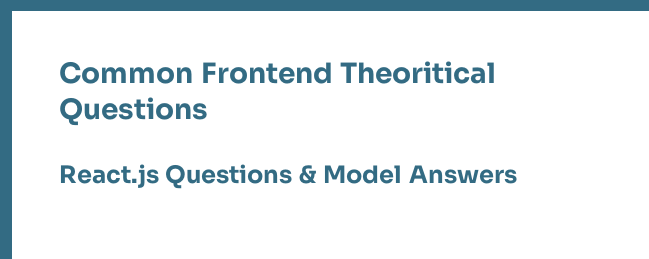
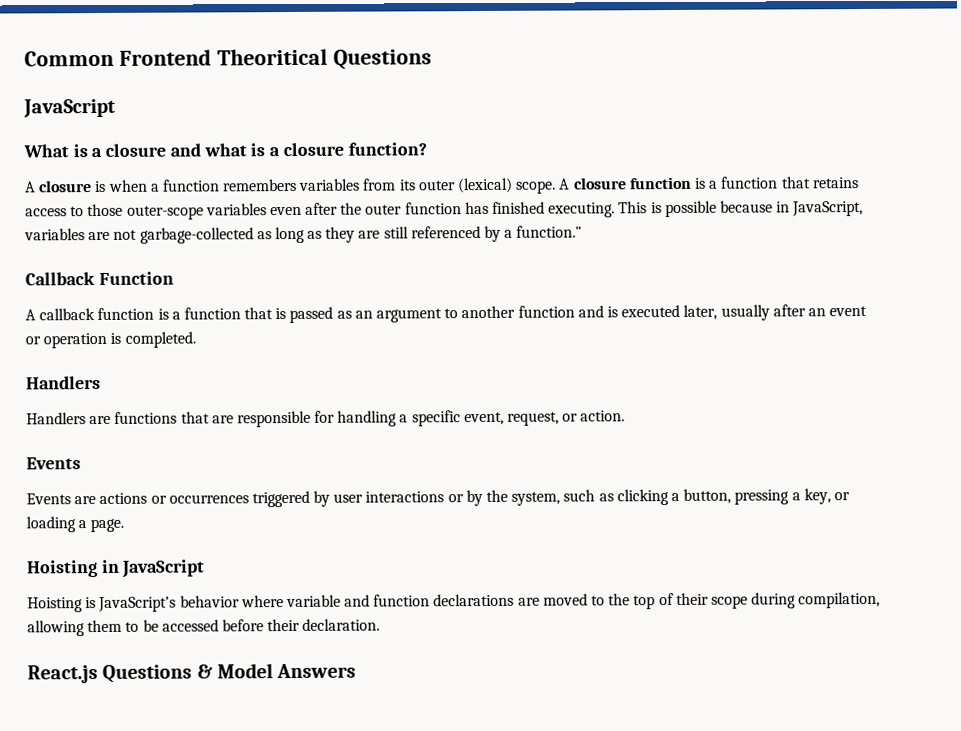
  Common Frontend Theoritical Questions
+ JavaScript
+ What is a closure and what is a closure function?
+ A closure is when a function remembers variables from its outer (lexical) scope. A closure function is a function that retains access to those outer-scope variables even after the outer function has finished executing. This is possible because in JavaScript, variables are not garbage-collected as long as they are still referenced by a function."
+ Callback Function
+ A callback function is a function that is passed as an argument to another function and is executed later, usually after an event or operation is completed.
+ Handlers
+ Handlers are functions that are responsible for handling a specific event, request, or action.
+ Events
+ Events are actions or occurrences triggered by user interactions or by the system, such as clicking a button, pressing a key, or loading a page.
+ Hoisting in JavaScript
+ Hoisting is JavaScript’s behavior where variable and function declarations are moved to the top of their scope during compilation, allowing them to be accessed before their declaration.

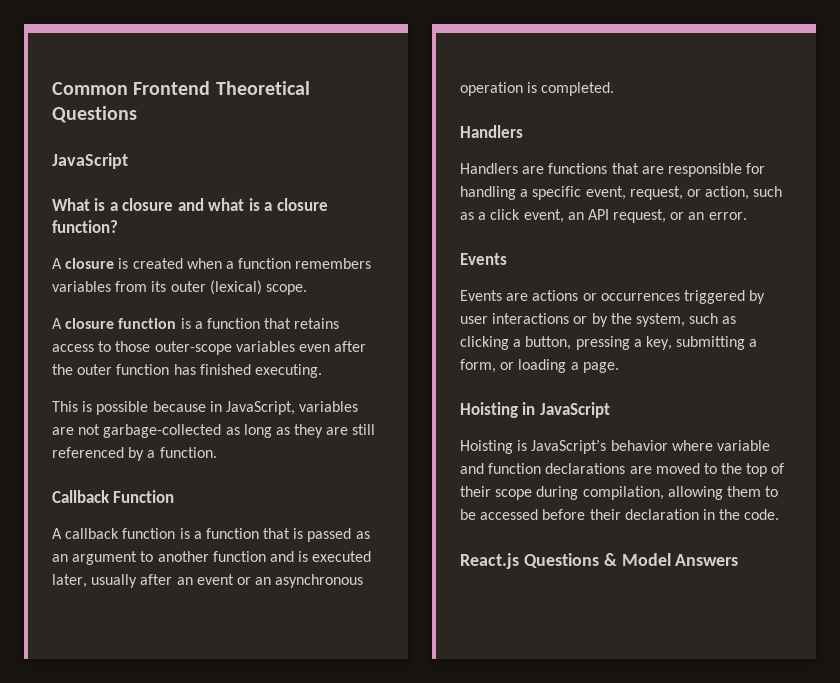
- Common Frontend Theoritical Questions
+ Common Frontend Theoretical Questions
- A closure is when a function remembers variables from its outer (lexical) scope. A closure function is a function that retains access to those outer-scope variables even after the outer function has finished executing. This is possible because in JavaScript, variables are not garbage-collected as long as they are still referenced by a function."
+ A closure is created when a function remembers variables from its outer (lexical) scope.
+ A closure function is a function that retains access to those outer-scope variables even after the outer function has finished executing.
+ This is possible because in JavaScript, variables are not garbage-collected as long as they are still referenced by a function.
- A callback function is a function that is passed as an argument to another function and is executed later, usually after an event or operation is completed.
+ A callback function is a function that is passed as an argument to another function and is executed later, usually after an event or an asynchronous operation is completed.
- Handlers are functions that are responsible for handling a specific event, request, or action.
+ Handlers are functions that are responsible for handling a specific event, request, or action, such as a click event, an API request, or an error.
- Events are actions or occurrences triggered by user interactions or by the system, such as clicking a button, pressing a key, or loading a page.
+ Events are actions or occurrences triggered by user interactions or by the system, such as clicking a button, pressing a key, submitting a form, or loading a page.
- Hoisting is JavaScript’s behavior where variable and function declarations are moved to the top of their scope during compilation, allowing them to be accessed before their declaration.
+ Hoisting is JavaScript’s behavior where variable and function declarations are moved to the top of their scope during compilation, allowing them to be accessed before their declaration in the code.

